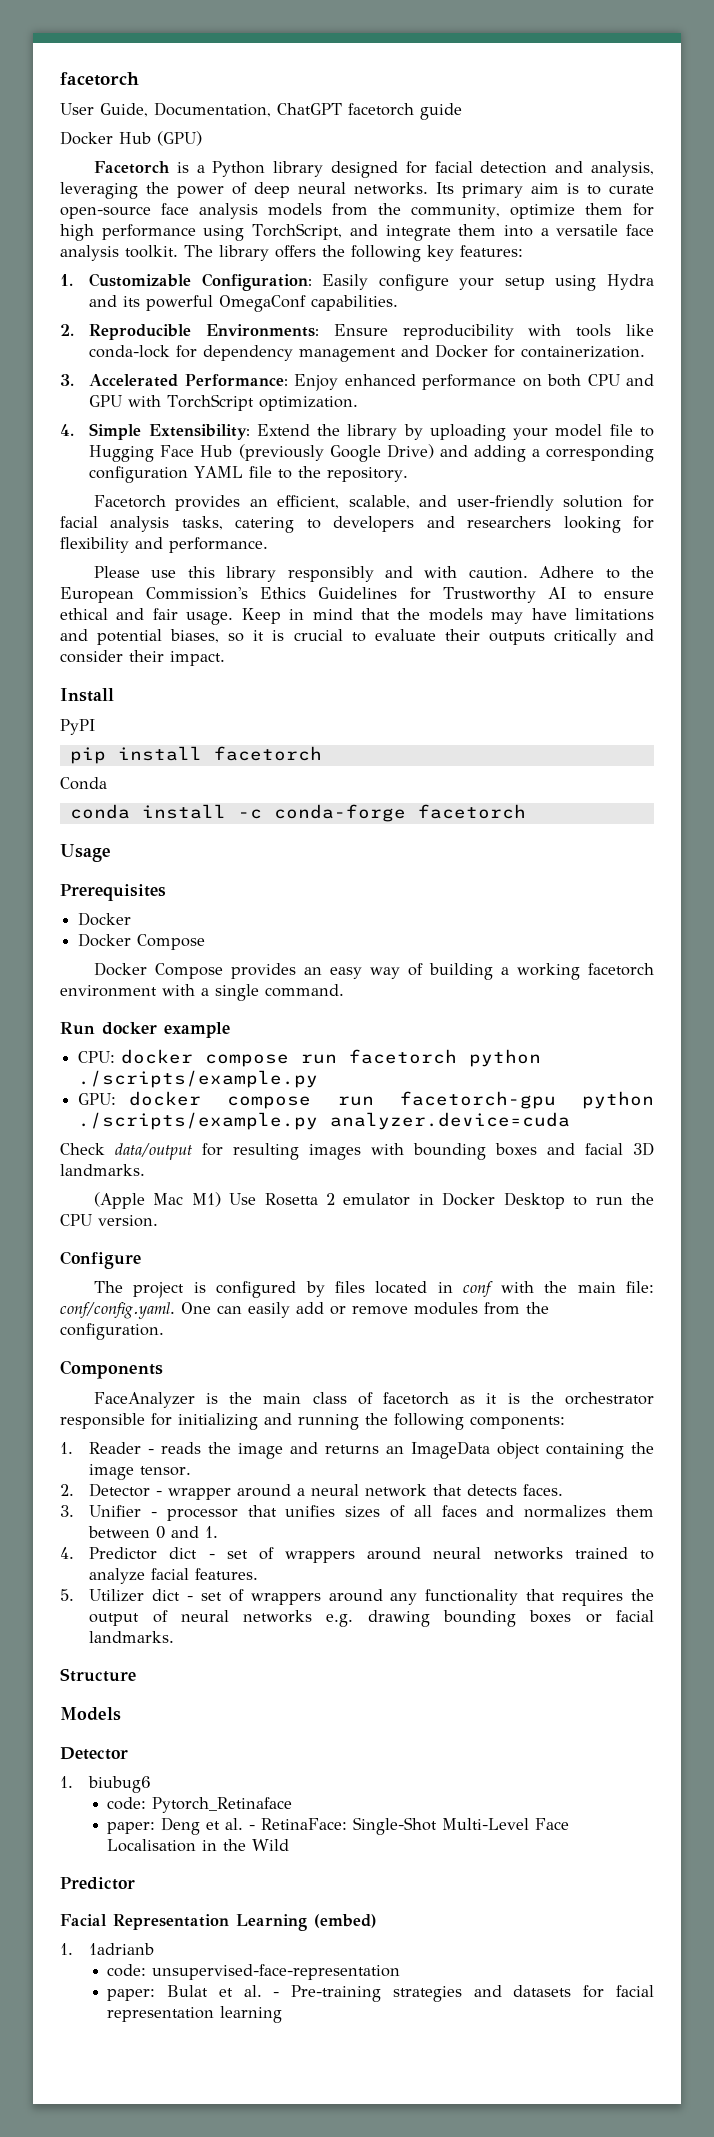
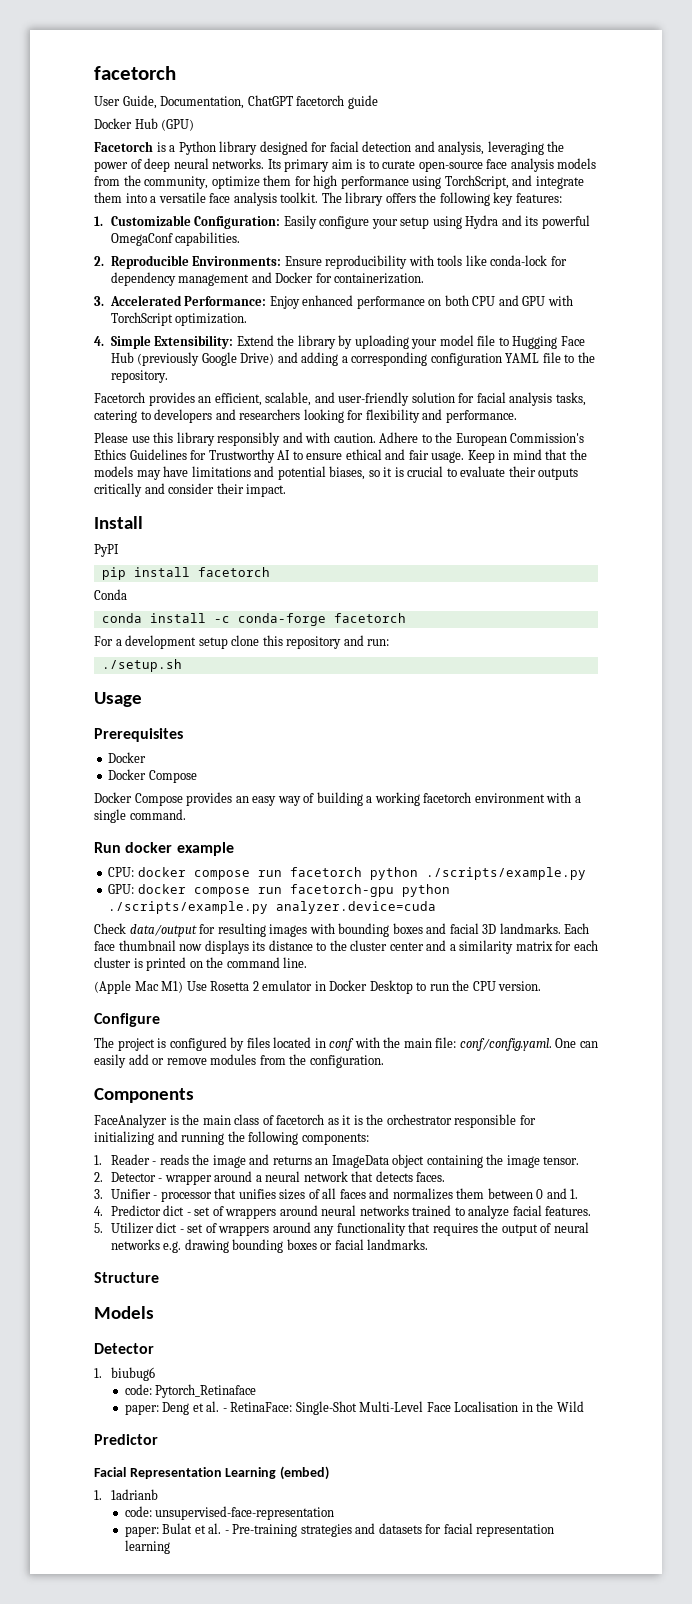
+ For a development setup clone this repository and run:
+ ./setup.sh
+ Each face thumbnail now displays its distance to the cluster center and a similarity matrix for each cluster is printed on the command line.

